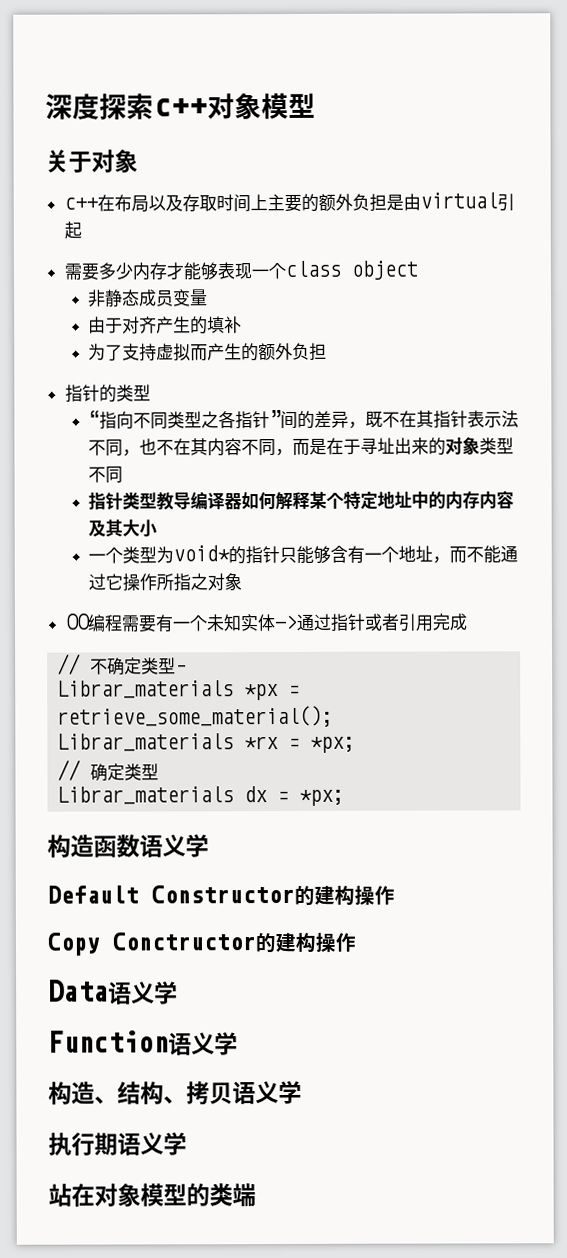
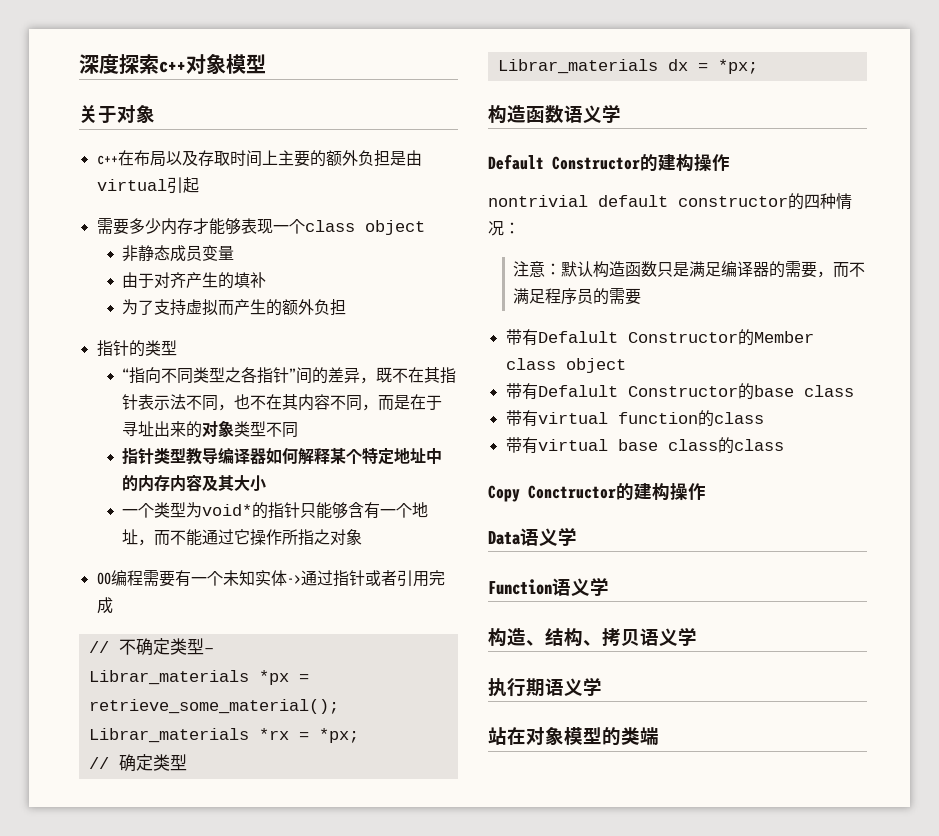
+ nontrivial default constructor的四种情况：
+ 注意：默认构造函数只是满足编译器的需要，而不满足程序员的需要
+ 带有Defalult Constructor的Member class object
+ 带有Defalult Constructor的base class
+ 带有virtual function的class
+ 带有virtual base class的class

